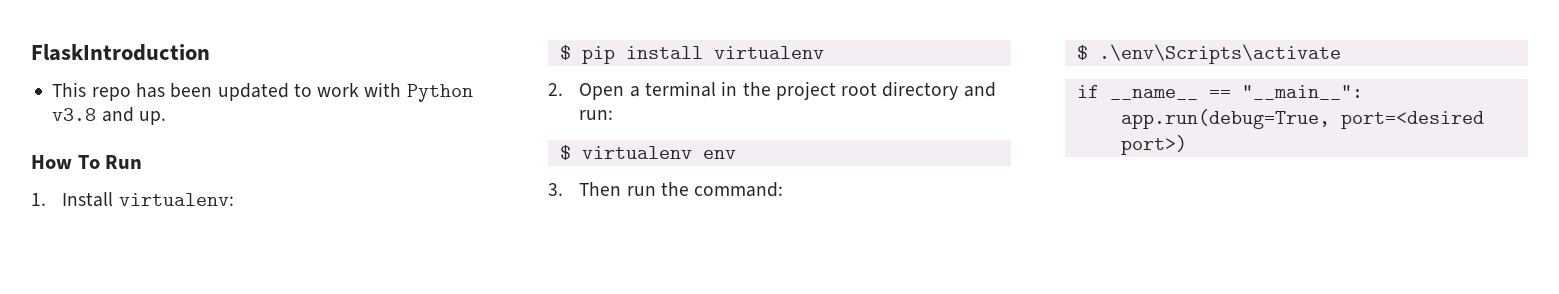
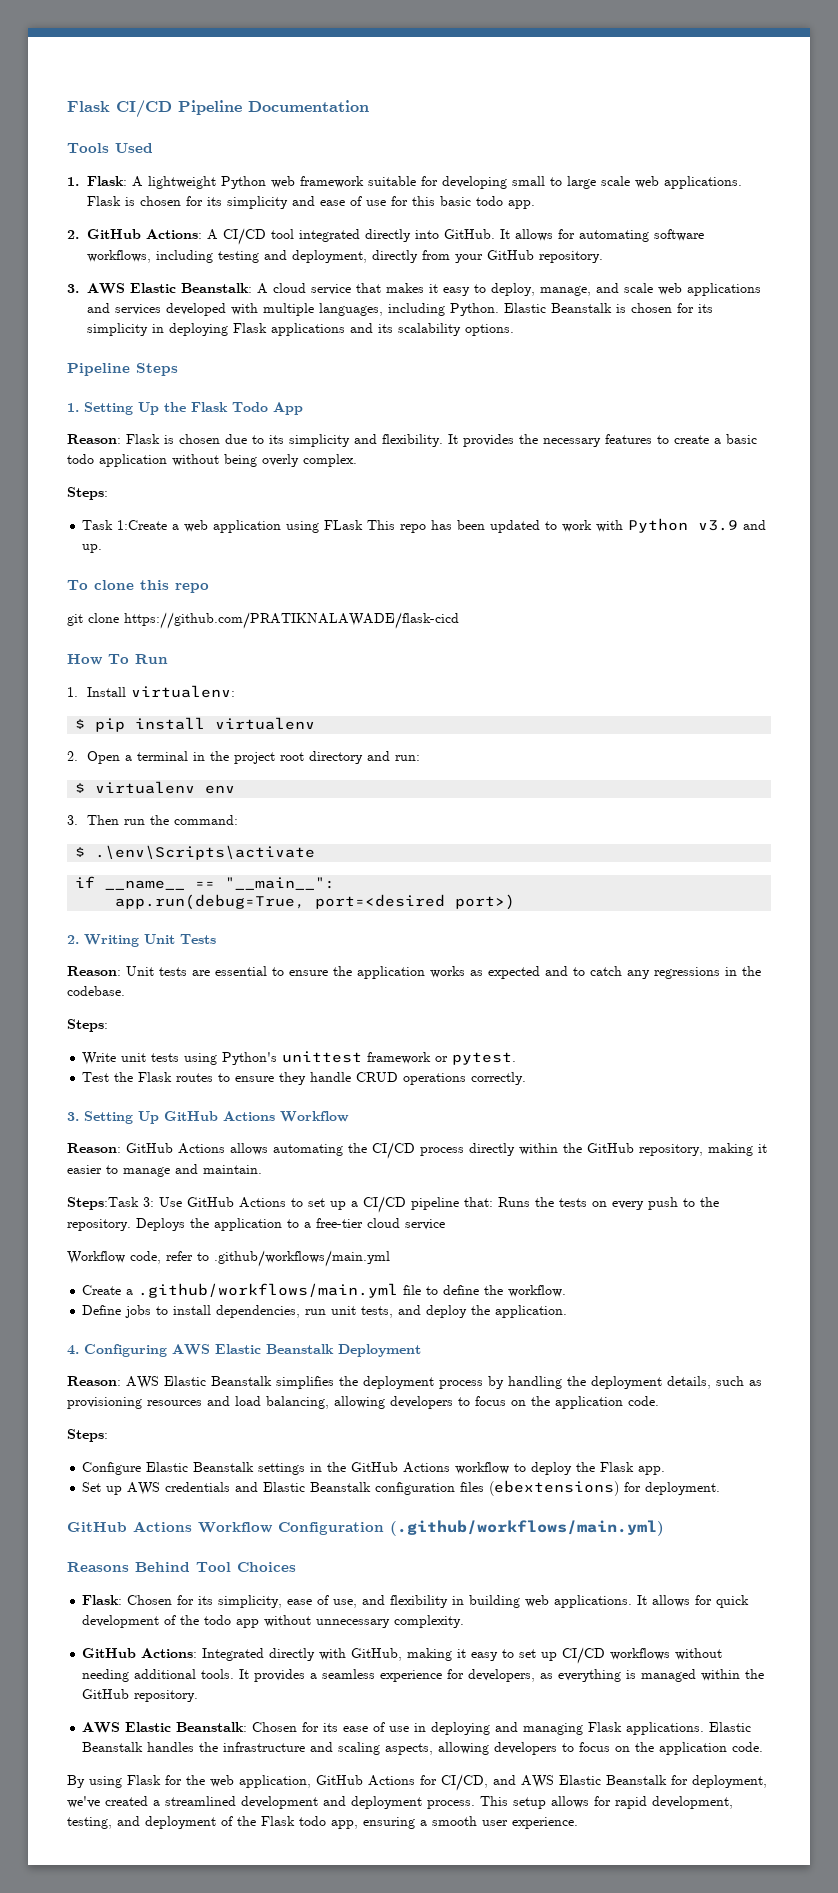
- FlaskIntroduction
- This repo has been updated to work with Python v3.8 and up.
+ Flask CI/CD Pipeline Documentation
+ Tools Used
+ 1. Flask: A lightweight Python web framework suitable for developing small to large scale web applications. Flask is chosen for its simplicity and ease of use for this basic todo app.
+ 2. GitHub Actions: A CI/CD tool integrated directly into GitHub. It allows for automating software workflows, including testing and deployment, directly from your GitHub repository.
+ 3. AWS Elastic Beanstalk: A cloud service that makes it easy to deploy, manage, and scale web applications and services developed with multiple languages, including Python. Elastic Beanstalk is chosen for its simplicity in deploying Flask applications and its scalability options.
+ Pipeline Steps
+ 1. Setting Up the Flask Todo App
+ Reason: Flask is chosen due to its simplicity and flexibility. It provides the necessary features to create a basic todo application without being overly complex.
+ Steps:
+ Task 1:Create a web application using FLask This repo has been updated to work with Python v3.9 and up.
+ To clone this repo
+ git clone https://github.com/PRATIKNALAWADE/flask-cicd
+ 2. Writing Unit Tests
+ Reason: Unit tests are essential to ensure the application works as expected and to catch any regressions in the codebase.
+ Steps:
+ Write unit tests using Python's unittest framework or pytest.
+ Test the Flask routes to ensure they handle CRUD operations correctly.
+ 3. Setting Up GitHub Actions Workflow
+ Reason: GitHub Actions allows automating the CI/CD process directly within the GitHub repository, making it easier to manage and maintain.
+ Steps:Task 3: Use GitHub Actions to set up a CI/CD pipeline that: Runs the tests on every push to the repository. Deploys the application to a free-tier cloud service
+ Workflow code, refer to .github/workflows/main.yml
+ Create a .github/workflows/main.yml file to define the workflow.
+ Define jobs to install dependencies, run unit tests, and deploy the application.
+ 4. Configuring AWS Elastic Beanstalk Deployment
+ Reason: AWS Elastic Beanstalk simplifies the deployment process by handling the deployment details, such as provisioning resources and load balancing, allowing developers to focus on the application code.
+ Steps:
+ Configure Elastic Beanstalk settings in the GitHub Actions workflow to deploy the Flask app.
+ Set up AWS credentials and Elastic Beanstalk configuration files (ebextensions) for deployment.
+ GitHub Actions Workflow Configuration (.github/workflows/main.yml)
+ Reasons Behind Tool Choices
+ Flask: Chosen for its simplicity, ease of use, and flexibility in building web applications. It allows for quick development of the todo app without unnecessary complexity.
+ GitHub Actions: Integrated directly with GitHub, making it easy to set up CI/CD workflows without needing additional tools. It provides a seamless experience for developers, as everything is managed within the GitHub repository.
+ AWS Elastic Beanstalk: Chosen for its ease of use in deploying and managing Flask applications. Elastic Beanstalk handles the infrastructure and scaling aspects, allowing developers to focus on the application code.
+ By using Flask for the web application, GitHub Actions for CI/CD, and AWS Elastic Beanstalk for deployment, we've created a streamlined development and deployment process. This setup allows for rapid development, testing, and deployment of the Flask todo app, ensuring a smooth user experience.

